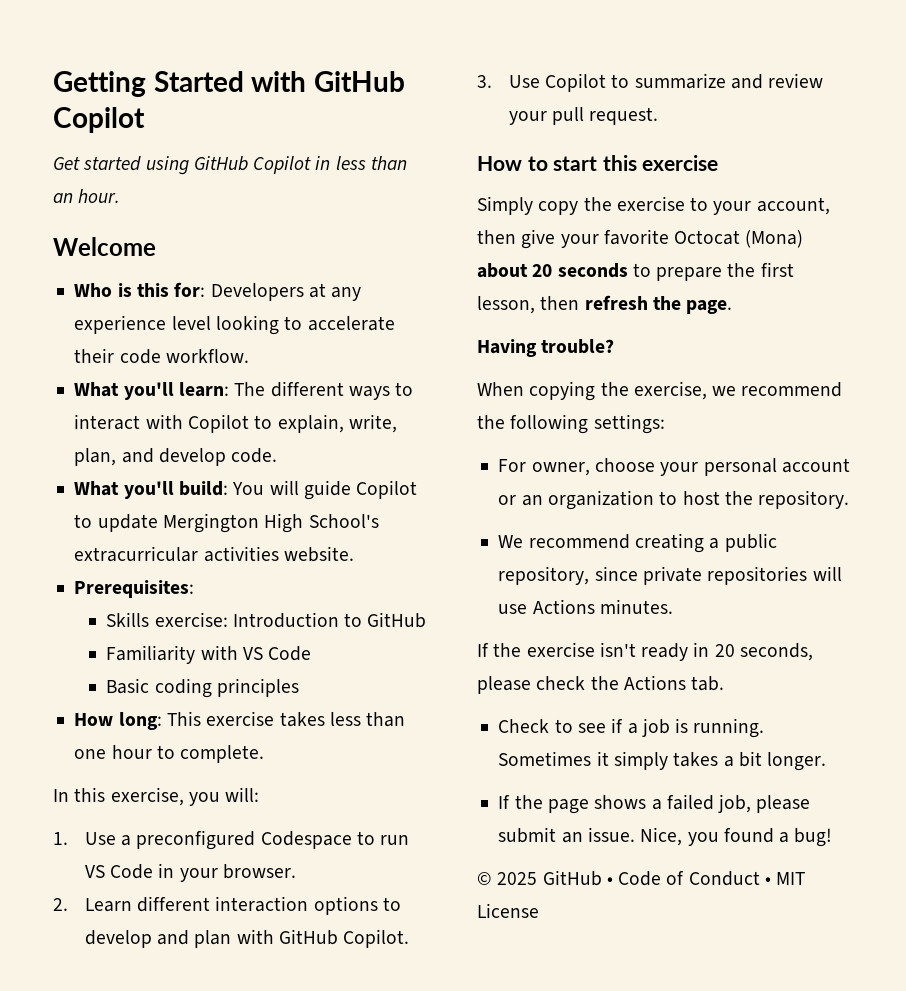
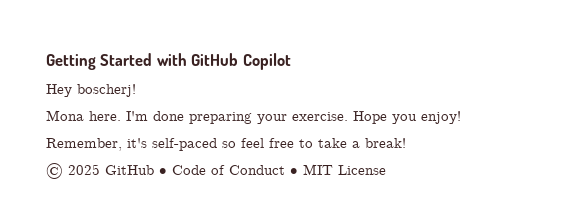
- Get started using GitHub Copilot in less than an hour.
- Welcome
- Who is this for: Developers at any experience level looking to accelerate their code workflow.
- What you'll learn: The different ways to interact with Copilot to explain, write, plan, and develop code.
- What you'll build: You will guide Copilot to update Mergington High School's extracurricular activities website.
- Prerequisites:
- Skills exercise: Introduction to GitHub
- Familiarity with VS Code
- Basic coding principles
- How long: This exercise takes less than one hour to complete.
- In this exercise, you will:
- 1. Use a preconfigured Codespace to run VS Code in your browser.
- 2. Learn different interaction options to develop and plan with GitHub Copilot.
- 3. Use Copilot to summarize and review your pull request.
- How to start this exercise
- Simply copy the exercise to your account, then give your favorite Octocat (Mona) about 20 seconds to prepare the first lesson, then refresh the page.
- Having trouble?
- When copying the exercise, we recommend the following settings:
- For owner, choose your personal account or an organization to host the repository.
- We recommend creating a public repository, since private repositories will use Actions minutes.
- If the exercise isn't ready in 20 seconds, please check the Actions tab.
- Check to see if a job is running. Sometimes it simply takes a bit longer.
- If the page shows a failed job, please submit an issue. Nice, you found a bug!
+ Hey boscherj!
+ Mona here. I'm done preparing your exercise. Hope you enjoy!
+ Remember, it's self-paced so feel free to take a break!

